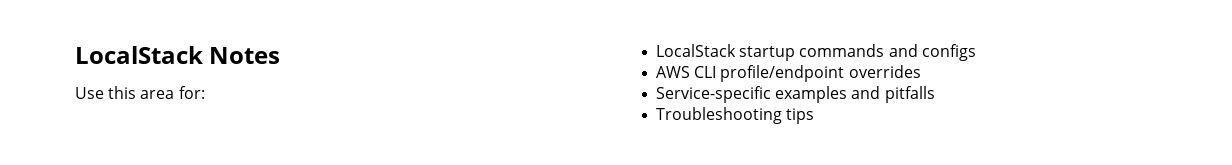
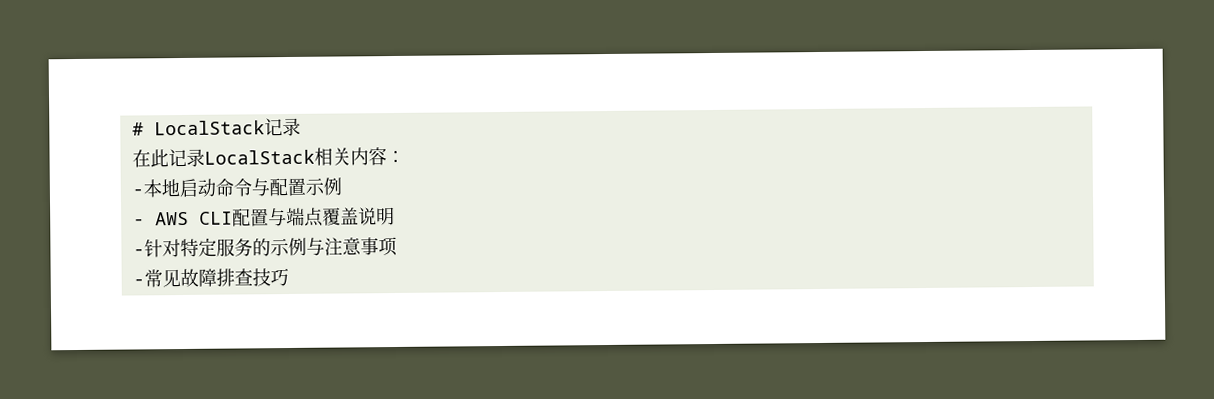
- LocalStack Notes
- Use this area for:
- LocalStack startup commands and configs
- AWS CLI profile/endpoint overrides
- Service-specific examples and pitfalls
- Troubleshooting tips
+ # LocalStack记录
+ 在此记录LocalStack相关内容：
+ -本地启动命令与配置示例
+ - AWS CLI配置与端点覆盖说明
+ -针对特定服务的示例与注意事项
+ -常见故障排查技巧

